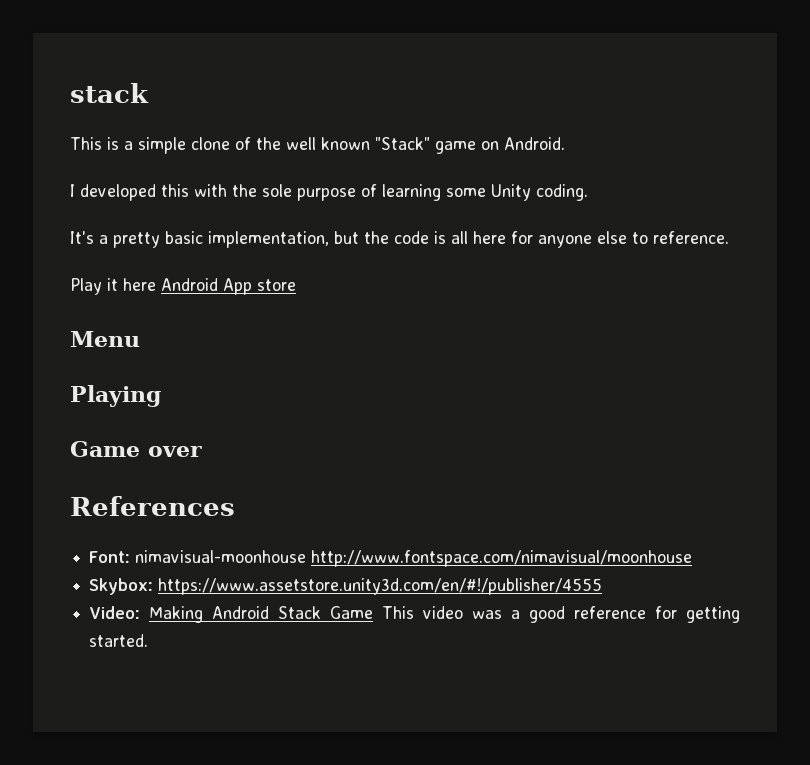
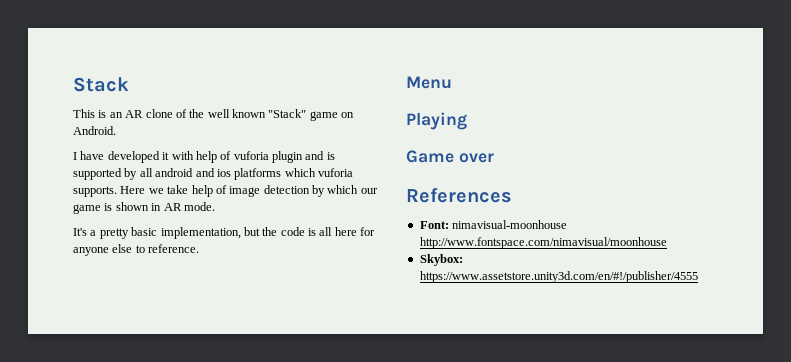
- stack
+ Stack
- This is a simple clone of the well known "Stack" game on Android.
+ This is an AR clone of the well known "Stack" game on Android.
- I developed this with the sole purpose of learning some Unity coding.
+ I have developed it with help of vuforia plugin and is supported by all android and ios platforms which vuforia supports. Here we take help of image detection by which our game is shown in AR mode.
- Play it here Android App store
- Video: Making Android Stack Game This video was a good reference for getting started.

